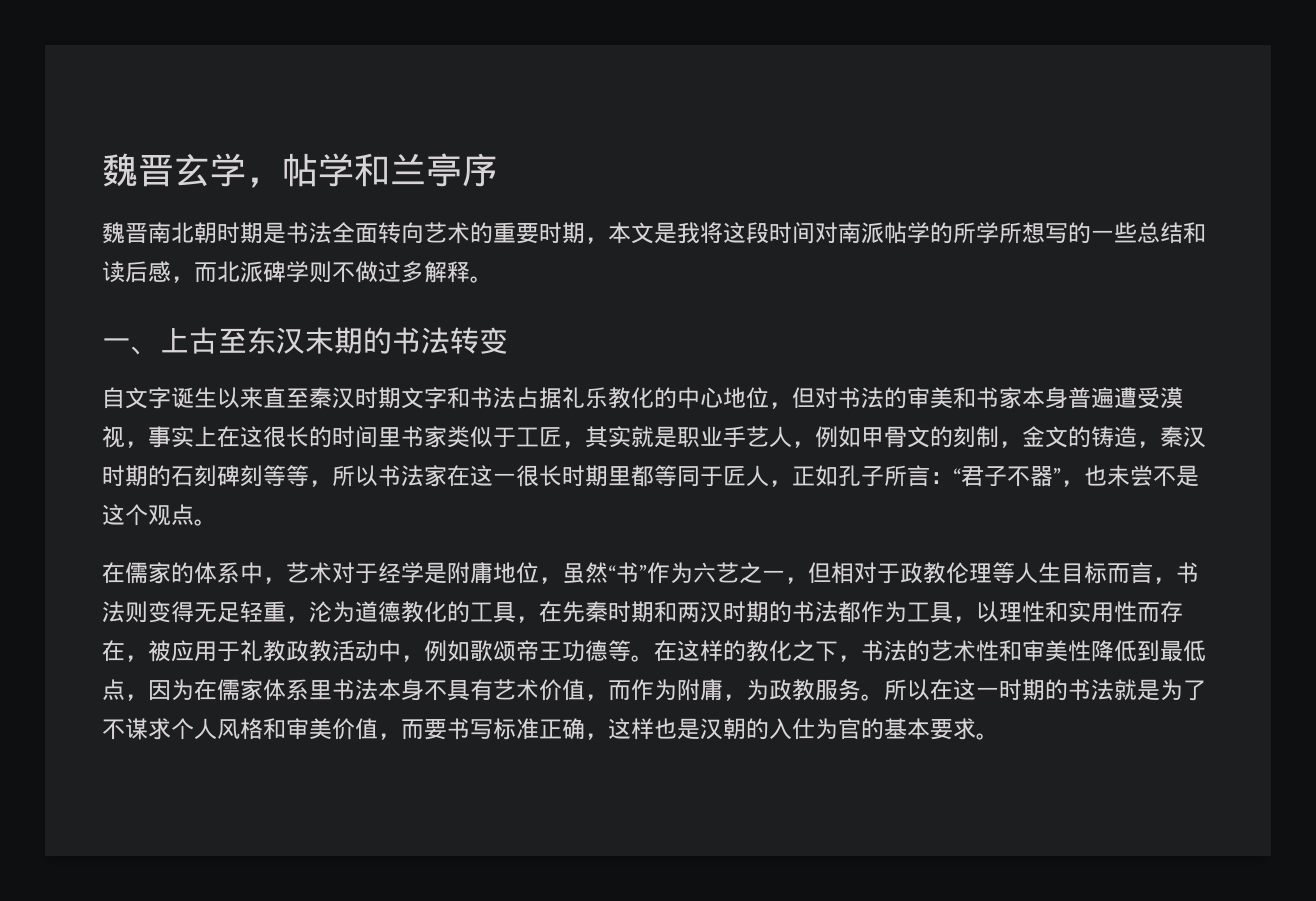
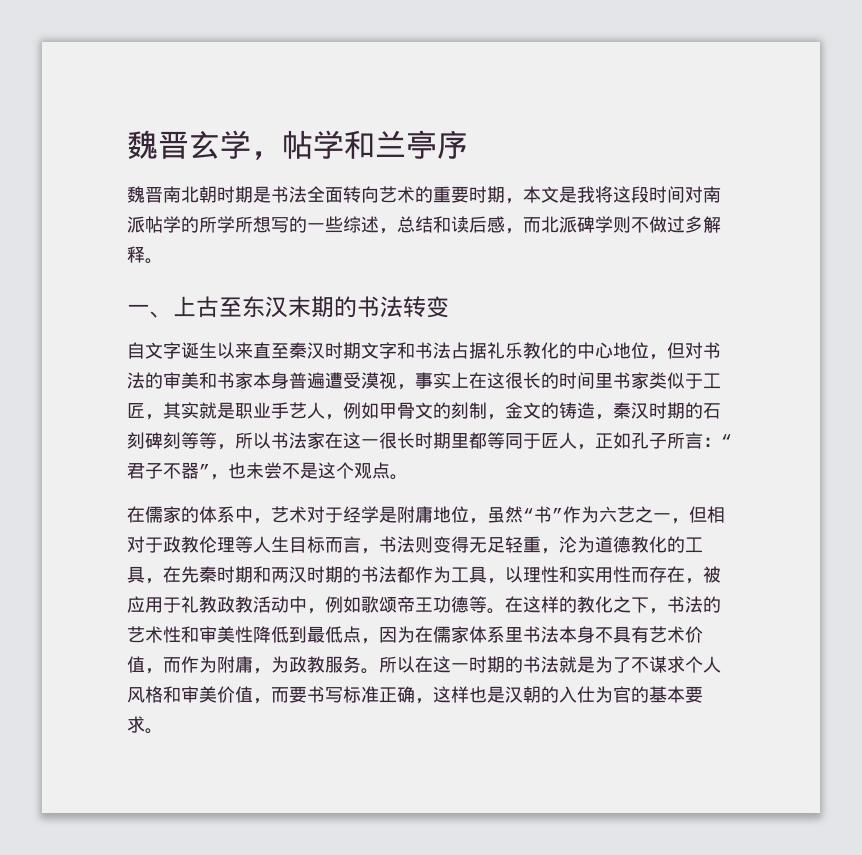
- 魏晋南北朝时期是书法全面转向艺术的重要时期，本文是我将这段时间对南派帖学的所学所想写的一些总结和读后感，而北派碑学则不做过多解释。
+ 魏晋南北朝时期是书法全面转向艺术的重要时期，本文是我将这段时间对南派帖学的所学所想写的一些综述，总结和读后感，而北派碑学则不做过多解释。

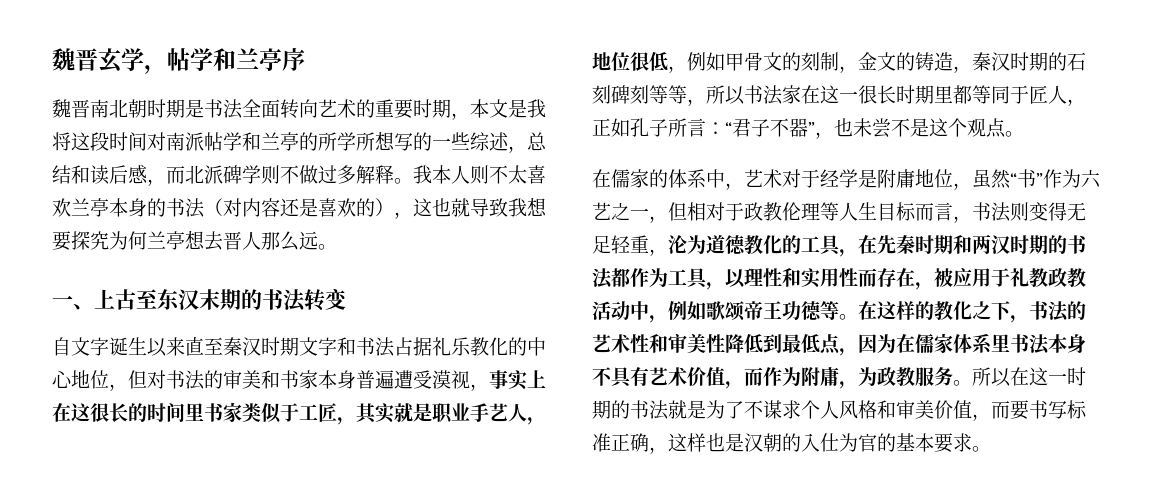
- 魏晋南北朝时期是书法全面转向艺术的重要时期，本文是我将这段时间对南派帖学的所学所想写的一些综述，总结和读后感，而北派碑学则不做过多解释。
+ 魏晋南北朝时期是书法全面转向艺术的重要时期，本文是我将这段时间对南派帖学和兰亭的所学所想写的一些综述，总结和读后感，而北派碑学则不做过多解释。我本人则不太喜欢兰亭本身的书法（对内容还是喜欢的），这也就导致我想要探究为何兰亭想去晋人那么远。
- 自文字诞生以来直至秦汉时期文字和书法占据礼乐教化的中心地位，但对书法的审美和书家本身普遍遭受漠视，事实上在这很长的时间里书家类似于工匠，其实就是职业手艺人，例如甲骨文的刻制，金文的铸造，秦汉时期的石刻碑刻等等，所以书法家在这一很长时期里都等同于匠人，正如孔子所言：
+ 自文字诞生以来直至秦汉时期文字和书法占据礼乐教化的中心地位，但对书法的审美和书家本身普遍遭受漠视，事实上在这很长的时间里书家类似于工匠，其实就是职业手艺人，地位很低，例如甲骨文的刻制，金文的铸造，秦汉时期的石刻碑刻等等，所以书法家在这一很长时期里都等同于匠人，正如孔子所言：

